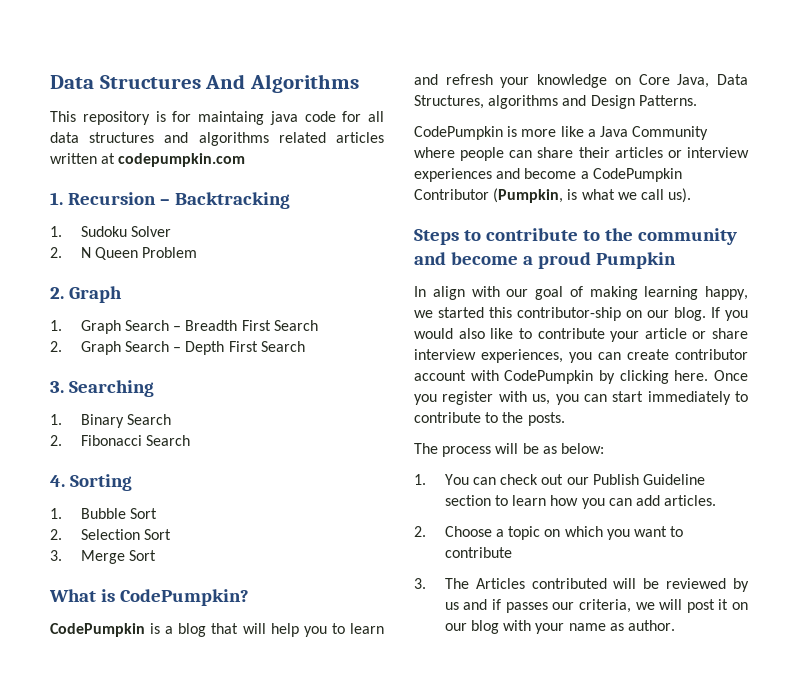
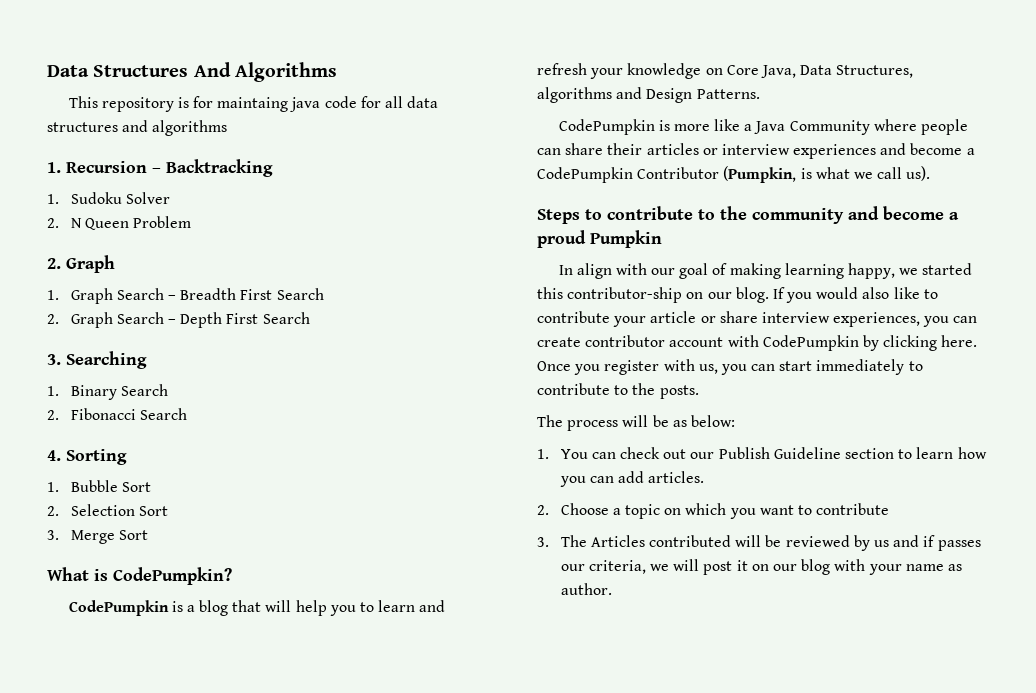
- This repository is for maintaing java code for all data structures and algorithms related articles written at codepumpkin.com
+ This repository is for maintaing java code for all data structures and algorithms

